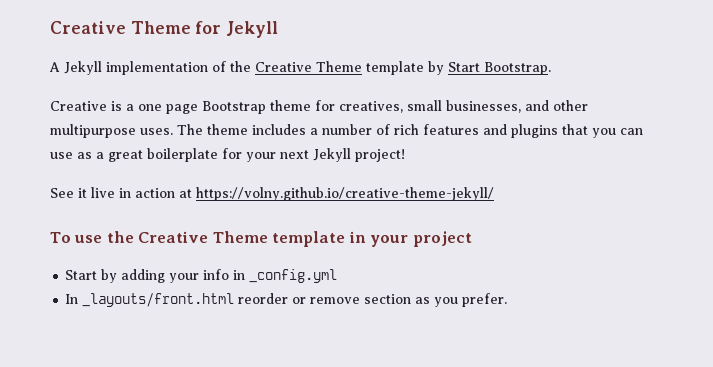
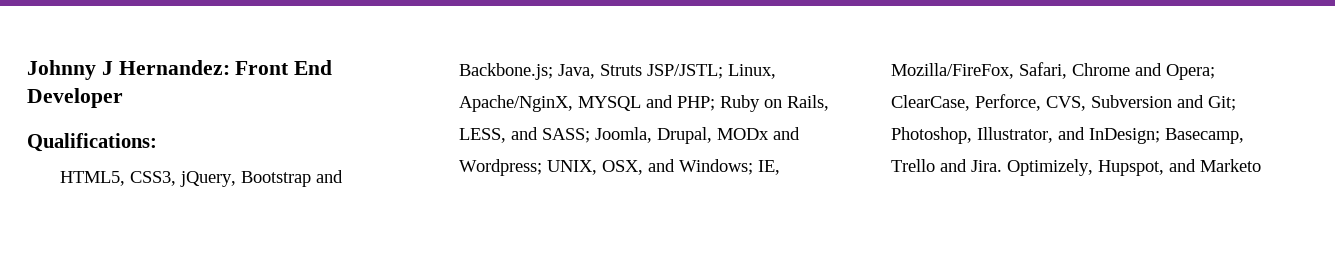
- Creative Theme for Jekyll
- A Jekyll implementation of the Creative Theme template by Start Bootstrap.
- Creative is a one page Bootstrap theme for creatives, small businesses, and other multipurpose uses. The theme includes a number of rich features and plugins that you can use as a great boilerplate for your next Jekyll project!
- See it live in action at https://volny.github.io/creative-theme-jekyll/
- To use the Creative Theme template in your project
- Start by adding your info in _config.yml
- In _layouts/front.html reorder or remove section as you prefer.
+ Johnny J Hernandez: Front End Developer
+ Qualifications:
+ HTML5, CSS3, jQuery, Bootstrap and Backbone.js; Java, Struts JSP/JSTL; Linux, Apache/NginX, MYSQL and PHP; Ruby on Rails, LESS, and SASS; Joomla, Drupal, MODx and Wordpress; UNIX, OSX, and Windows; IE, Mozilla/FireFox, Safari, Chrome and Opera; ClearCase, Perforce, CVS, Subversion and Git; Photoshop, Illustrator, and InDesign; Basecamp, Trello and Jira. Optimizely, Hupspot, and Marketo

